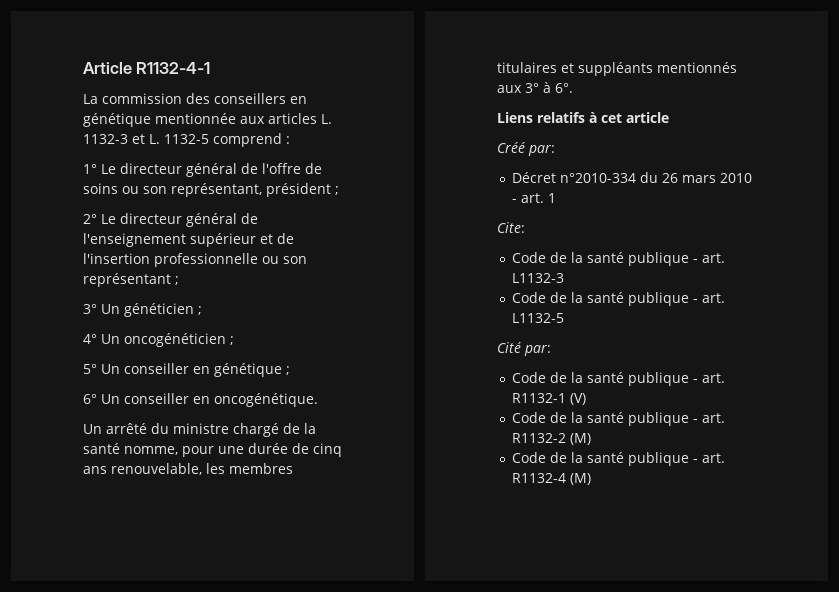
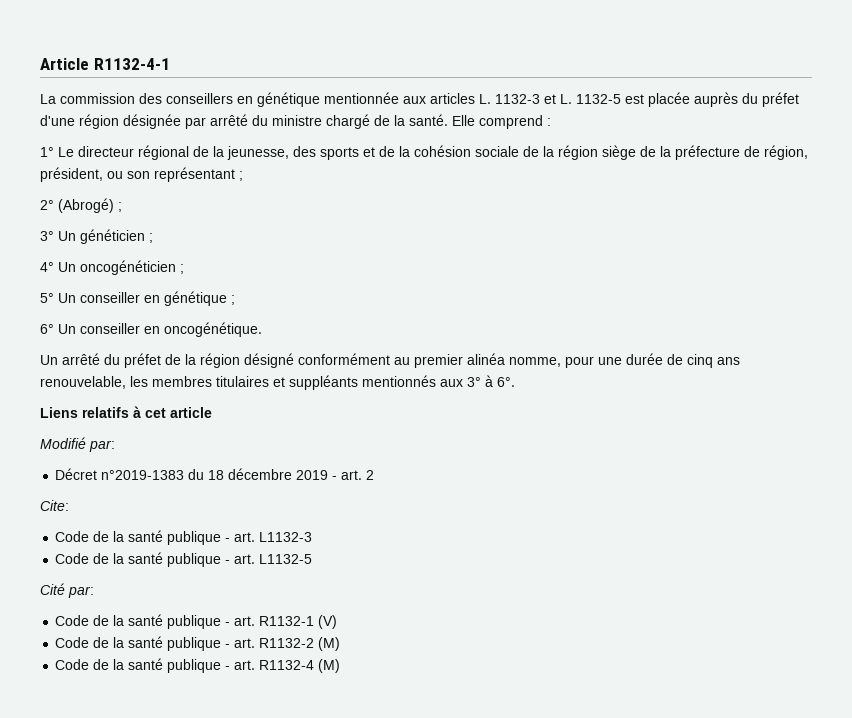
- La commission des conseillers en génétique mentionnée aux articles L. 1132-3 et L. 1132-5 comprend :
+ La commission des conseillers en génétique mentionnée aux articles L. 1132-3 et L. 1132-5 est placée auprès du préfet d'une région désignée par arrêté du ministre chargé de la santé. Elle comprend :
- 1° Le directeur général de l'offre de soins ou son représentant, président ;
- 2° Le directeur général de l'enseignement supérieur et de l'insertion professionnelle ou son représentant ;
+ 1° Le directeur régional de la jeunesse, des sports et de la cohésion sociale de la région siège de la préfecture de région, président, ou son représentant ;
+ 2° (Abrogé) ;
- Un arrêté du ministre chargé de la santé nomme, pour une durée de cinq ans renouvelable, les membres titulaires et suppléants mentionnés aux 3° à 6°.
+ Un arrêté du préfet de la région désigné conformément au premier alinéa nomme, pour une durée de cinq ans renouvelable, les membres titulaires et suppléants mentionnés aux 3° à 6°.
- Créé par:
+ Modifié par:
- Décret n°2010-334 du 26 mars 2010 - art. 1
+ Décret n°2019-1383 du 18 décembre 2019 - art. 2

